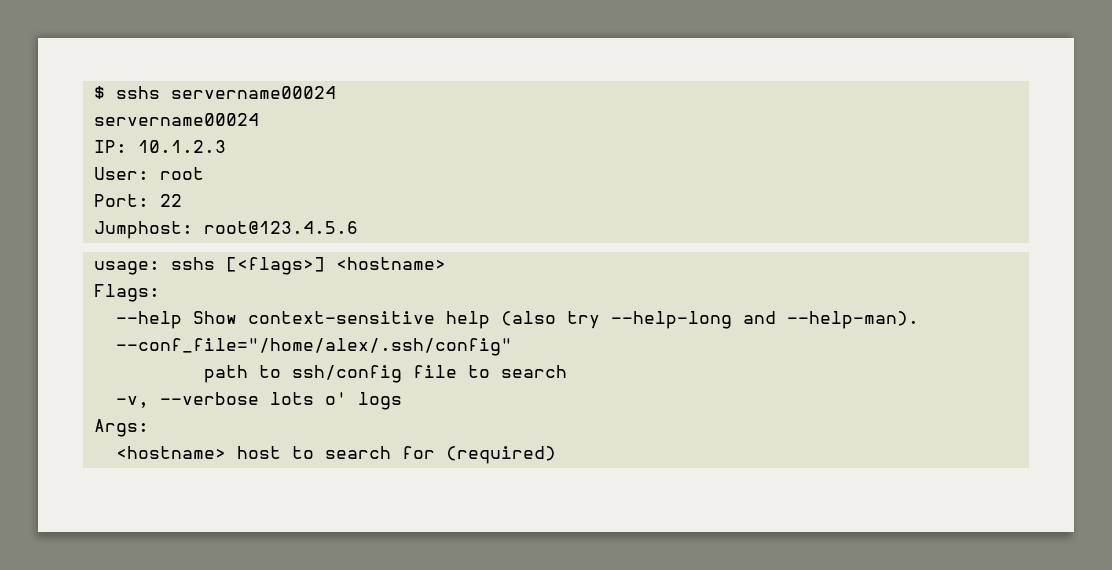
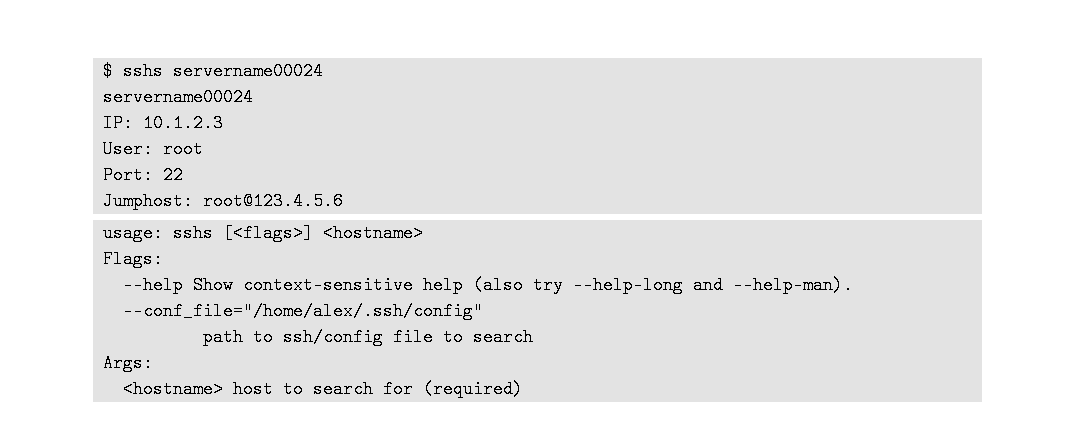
- -v, --verbose lots o' logs

